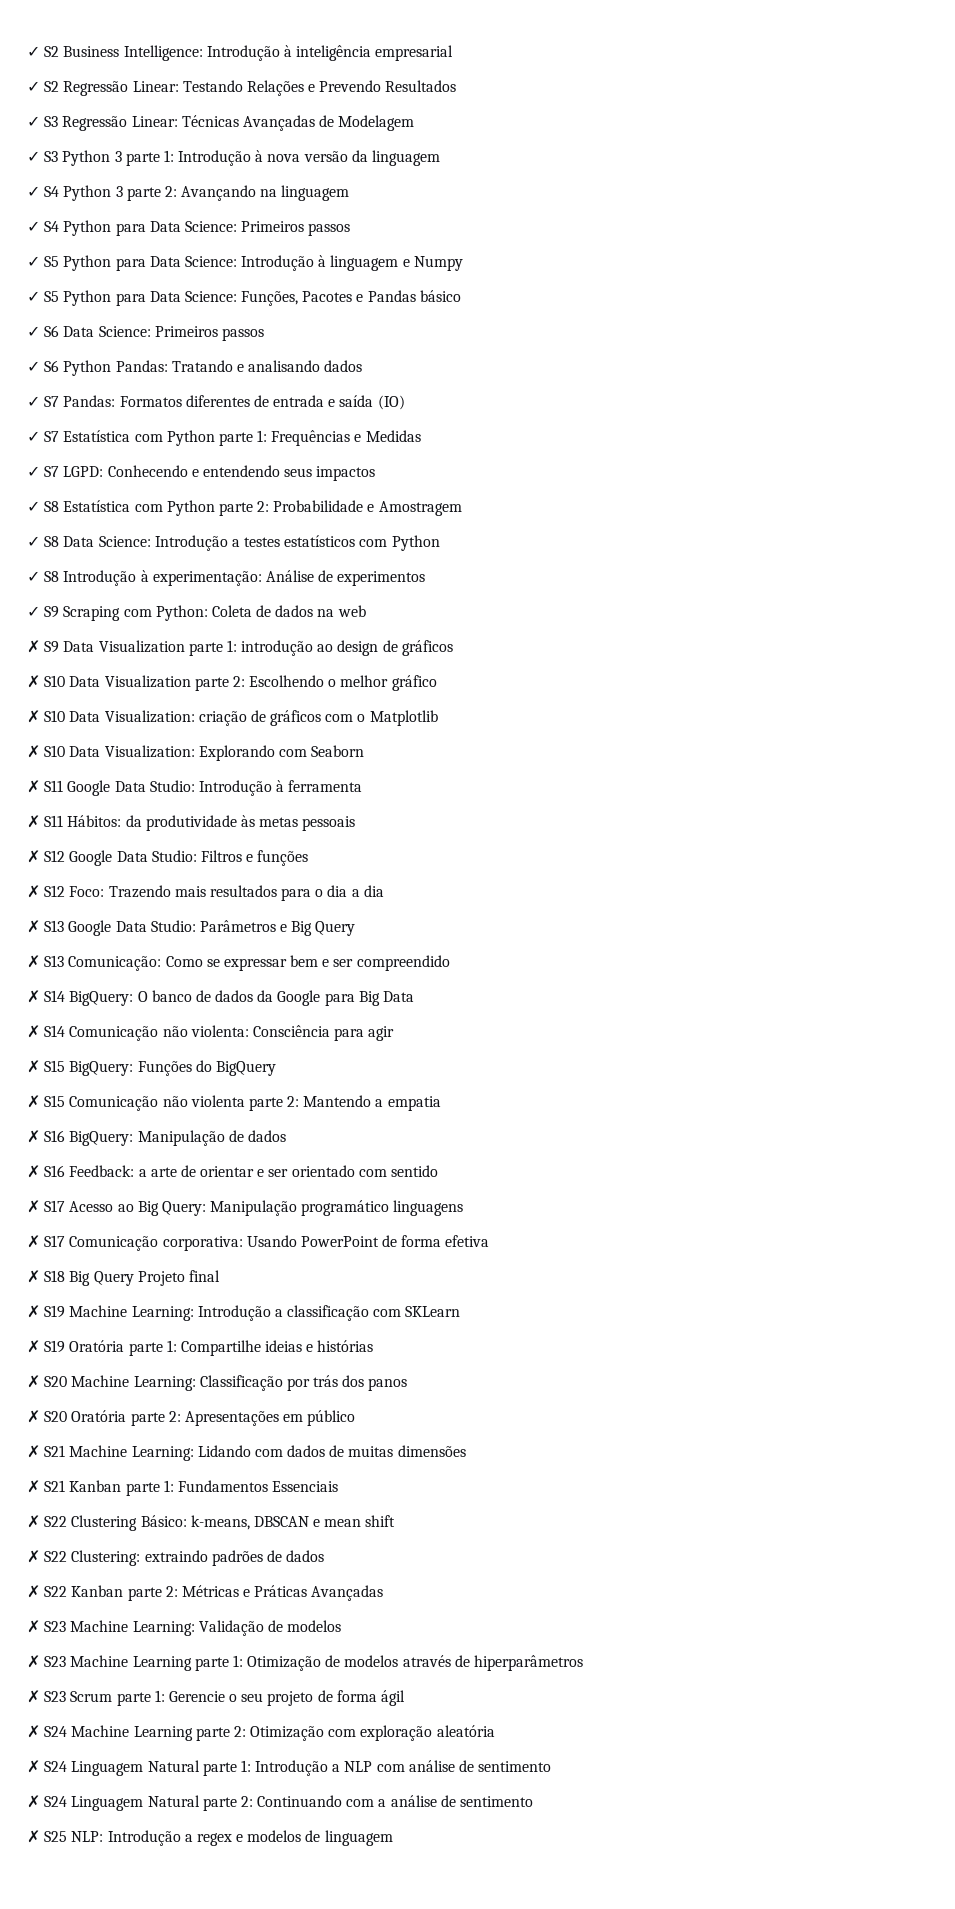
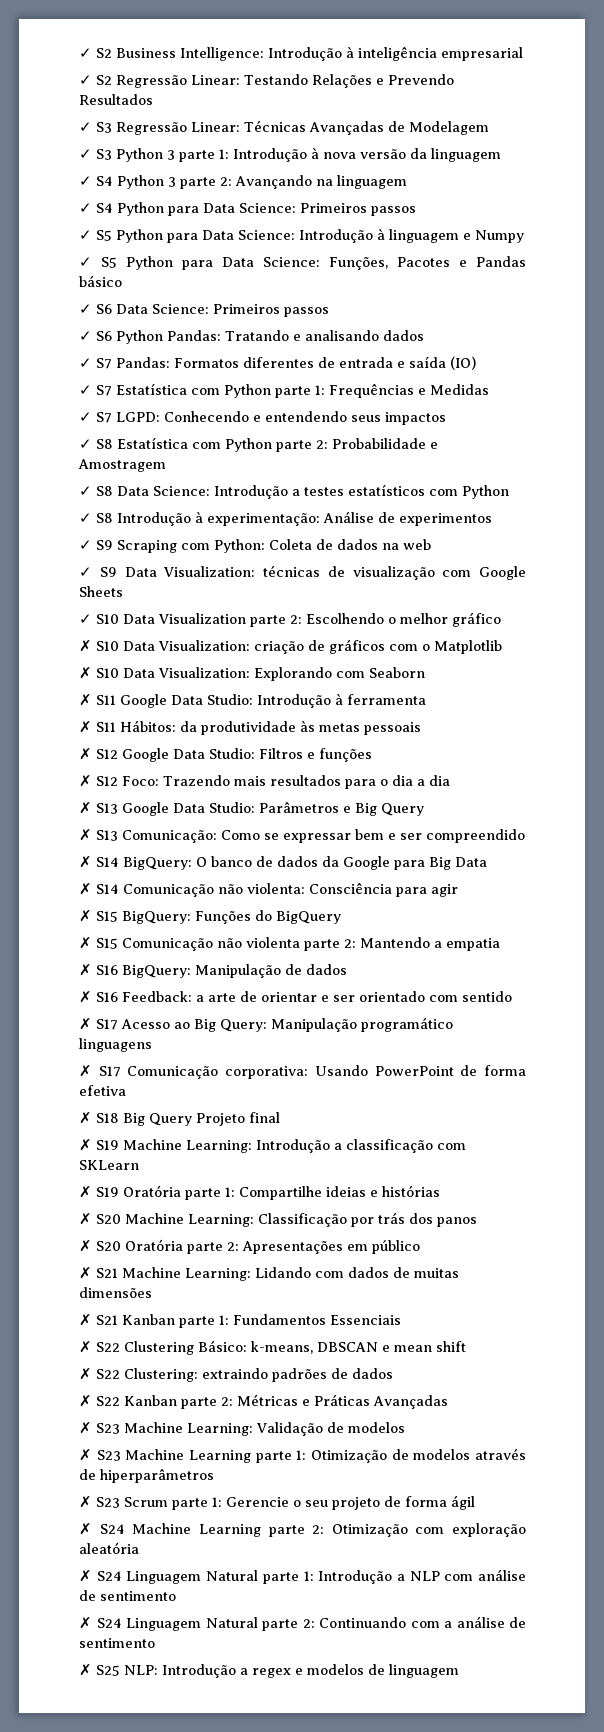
- ✗ S9 Data Visualization parte 1: introdução ao design de gráficos
- ✗ S10 Data Visualization parte 2: Escolhendo o melhor gráfico
+ ✓ S9 Data Visualization: técnicas de visualização com Google Sheets
+ ✓ S10 Data Visualization parte 2: Escolhendo o melhor gráfico

